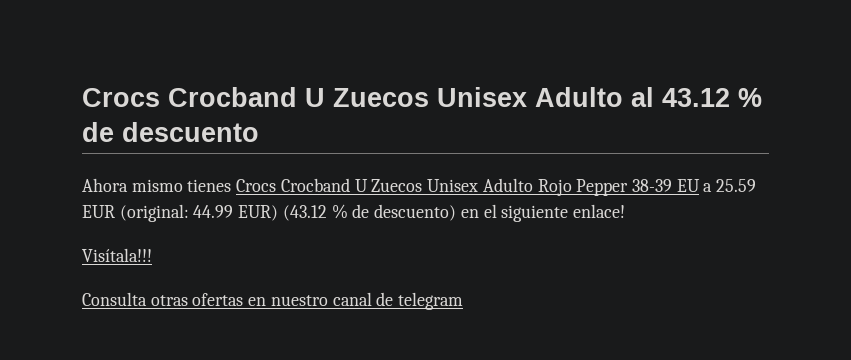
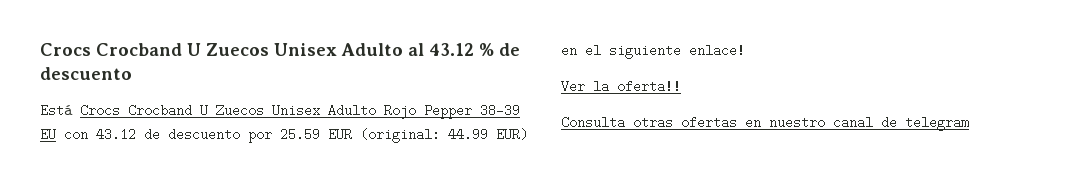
- Ahora mismo tienes Crocs Crocband U Zuecos Unisex Adulto Rojo Pepper 38-39 EU a 25.59 EUR (original: 44.99 EUR) (43.12 % de descuento) en el siguiente enlace!
+ Está Crocs Crocband U Zuecos Unisex Adulto Rojo Pepper 38-39 EU con 43.12 de descuento por 25.59 EUR (original: 44.99 EUR) en el siguiente enlace!
- Visítala!!!
+ Ver la oferta!!

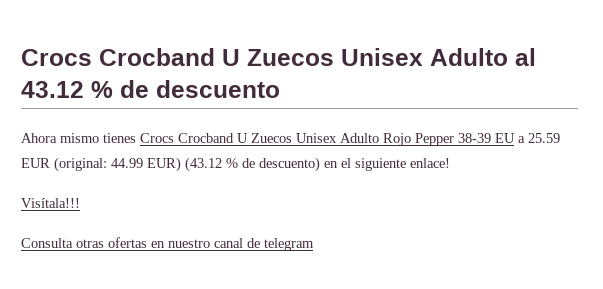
- Está Crocs Crocband U Zuecos Unisex Adulto Rojo Pepper 38-39 EU con 43.12 de descuento por 25.59 EUR (original: 44.99 EUR) en el siguiente enlace!
+ Ahora mismo tienes Crocs Crocband U Zuecos Unisex Adulto Rojo Pepper 38-39 EU a 25.59 EUR (original: 44.99 EUR) (43.12 % de descuento) en el siguiente enlace!
- Ver la oferta!!
+ Visítala!!!

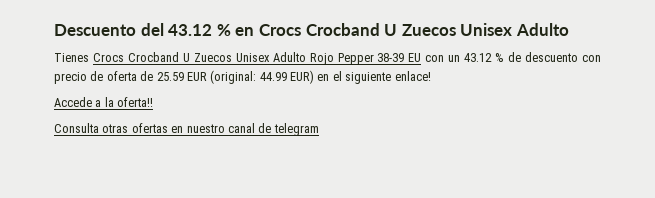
- Crocs Crocband U Zuecos Unisex Adulto al 43.12 % de descuento
- Ahora mismo tienes Crocs Crocband U Zuecos Unisex Adulto Rojo Pepper 38-39 EU a 25.59 EUR (original: 44.99 EUR) (43.12 % de descuento) en el siguiente enlace!
+ Descuento del 43.12 % en Crocs Crocband U Zuecos Unisex Adulto
+ Tienes Crocs Crocband U Zuecos Unisex Adulto Rojo Pepper 38-39 EU con un 43.12 % de descuento con precio de oferta de 25.59 EUR (original: 44.99 EUR) en el siguiente enlace!
- Visítala!!!
+ Accede a la oferta!!

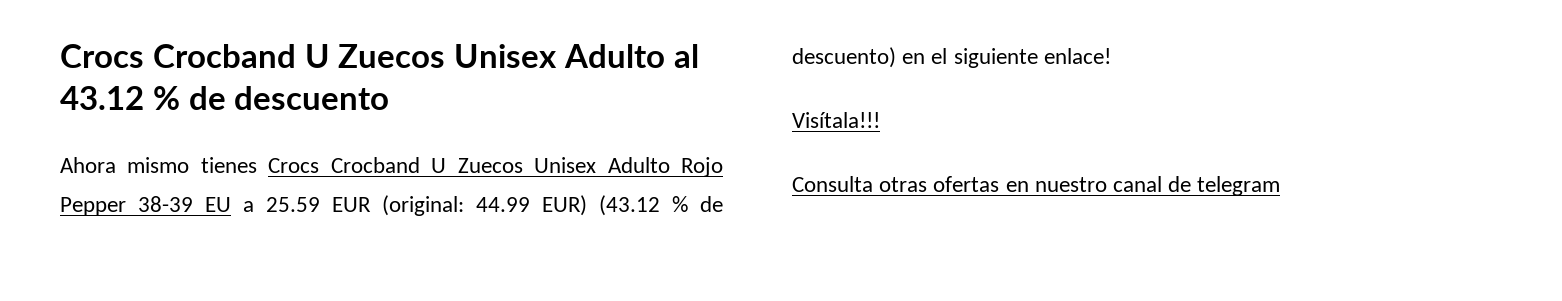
- Descuento del 43.12 % en Crocs Crocband U Zuecos Unisex Adulto
- Tienes Crocs Crocband U Zuecos Unisex Adulto Rojo Pepper 38-39 EU con un 43.12 % de descuento con precio de oferta de 25.59 EUR (original: 44.99 EUR) en el siguiente enlace!
+ Crocs Crocband U Zuecos Unisex Adulto al 43.12 % de descuento
+ Ahora mismo tienes Crocs Crocband U Zuecos Unisex Adulto Rojo Pepper 38-39 EU a 25.59 EUR (original: 44.99 EUR) (43.12 % de descuento) en el siguiente enlace!
- Accede a la oferta!!
+ Visítala!!!

